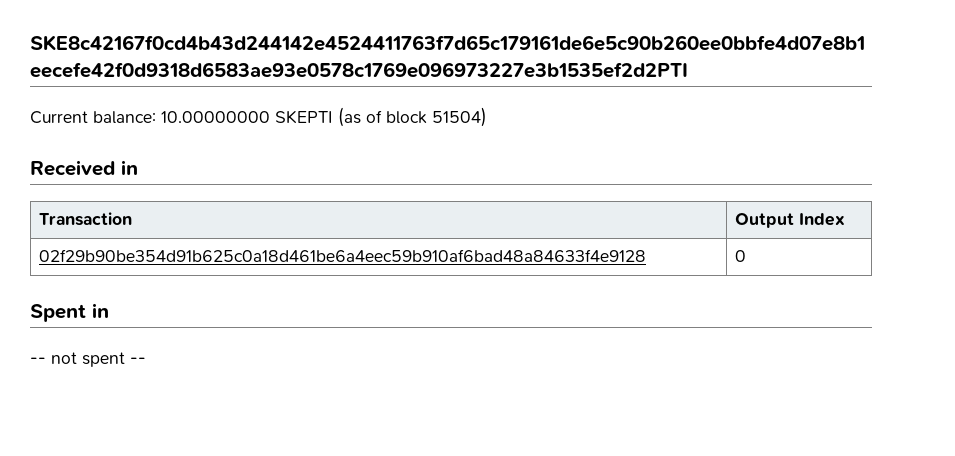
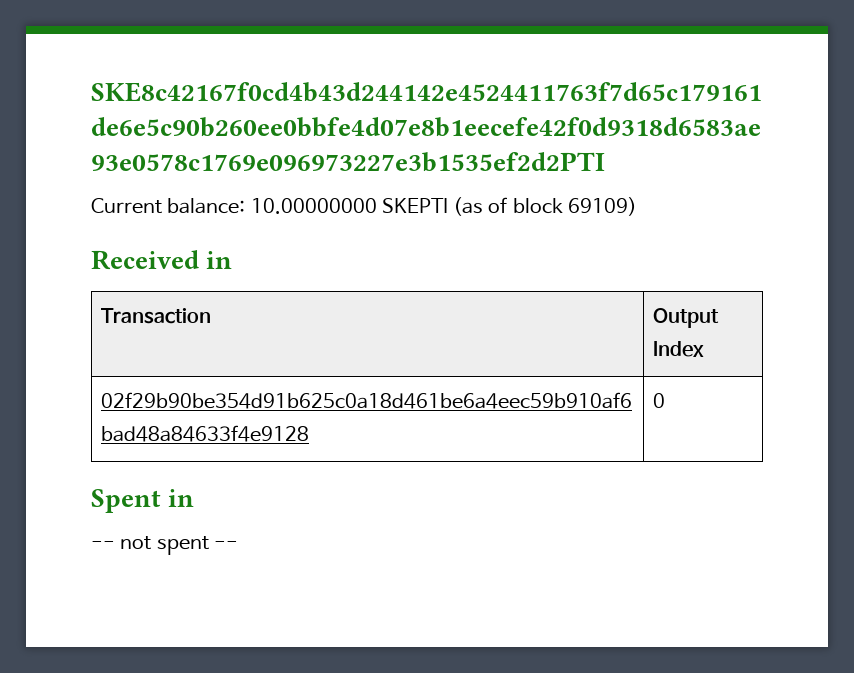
- Current balance: 10.00000000 SKEPTI (as of block 51504)
+ Current balance: 10.00000000 SKEPTI (as of block 69109)

